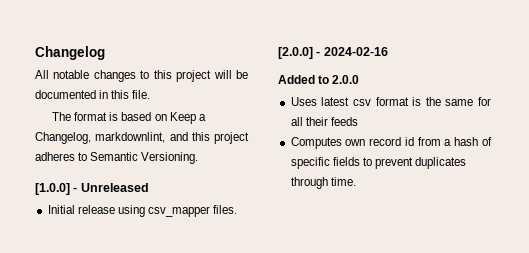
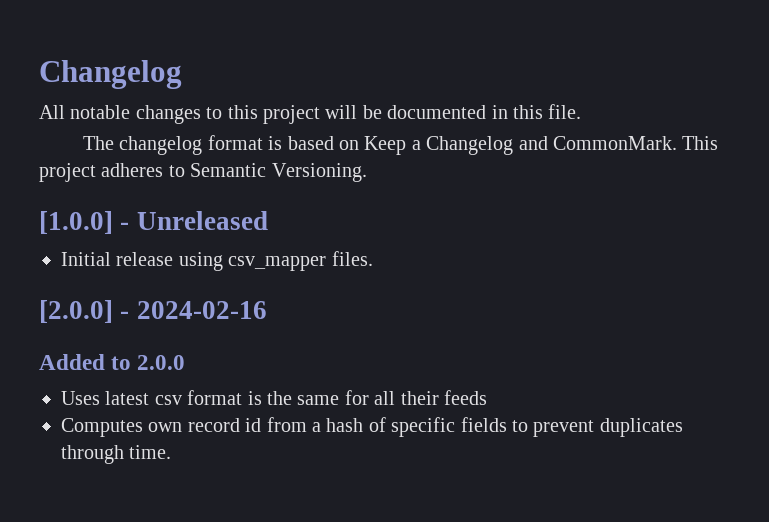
- The format is based on Keep a Changelog, markdownlint, and this project adheres to Semantic Versioning.
+ The changelog format is based on Keep a Changelog and CommonMark. This project adheres to Semantic Versioning.

